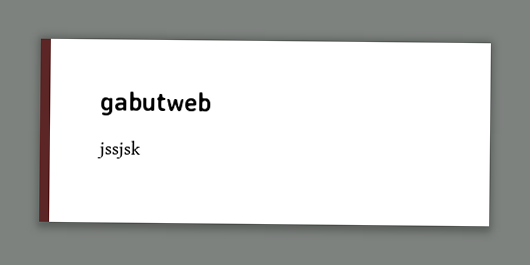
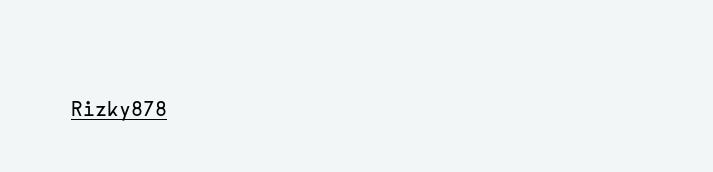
- gabutweb
- jssjsk
+ Rizky878

